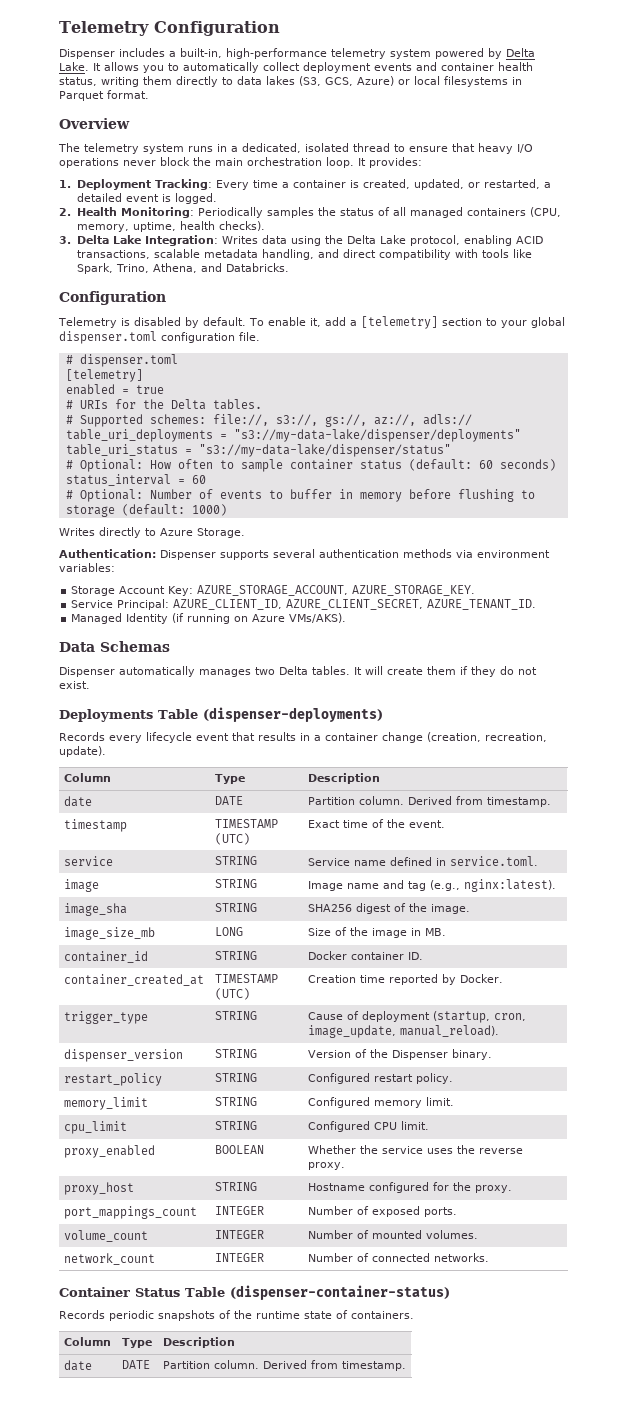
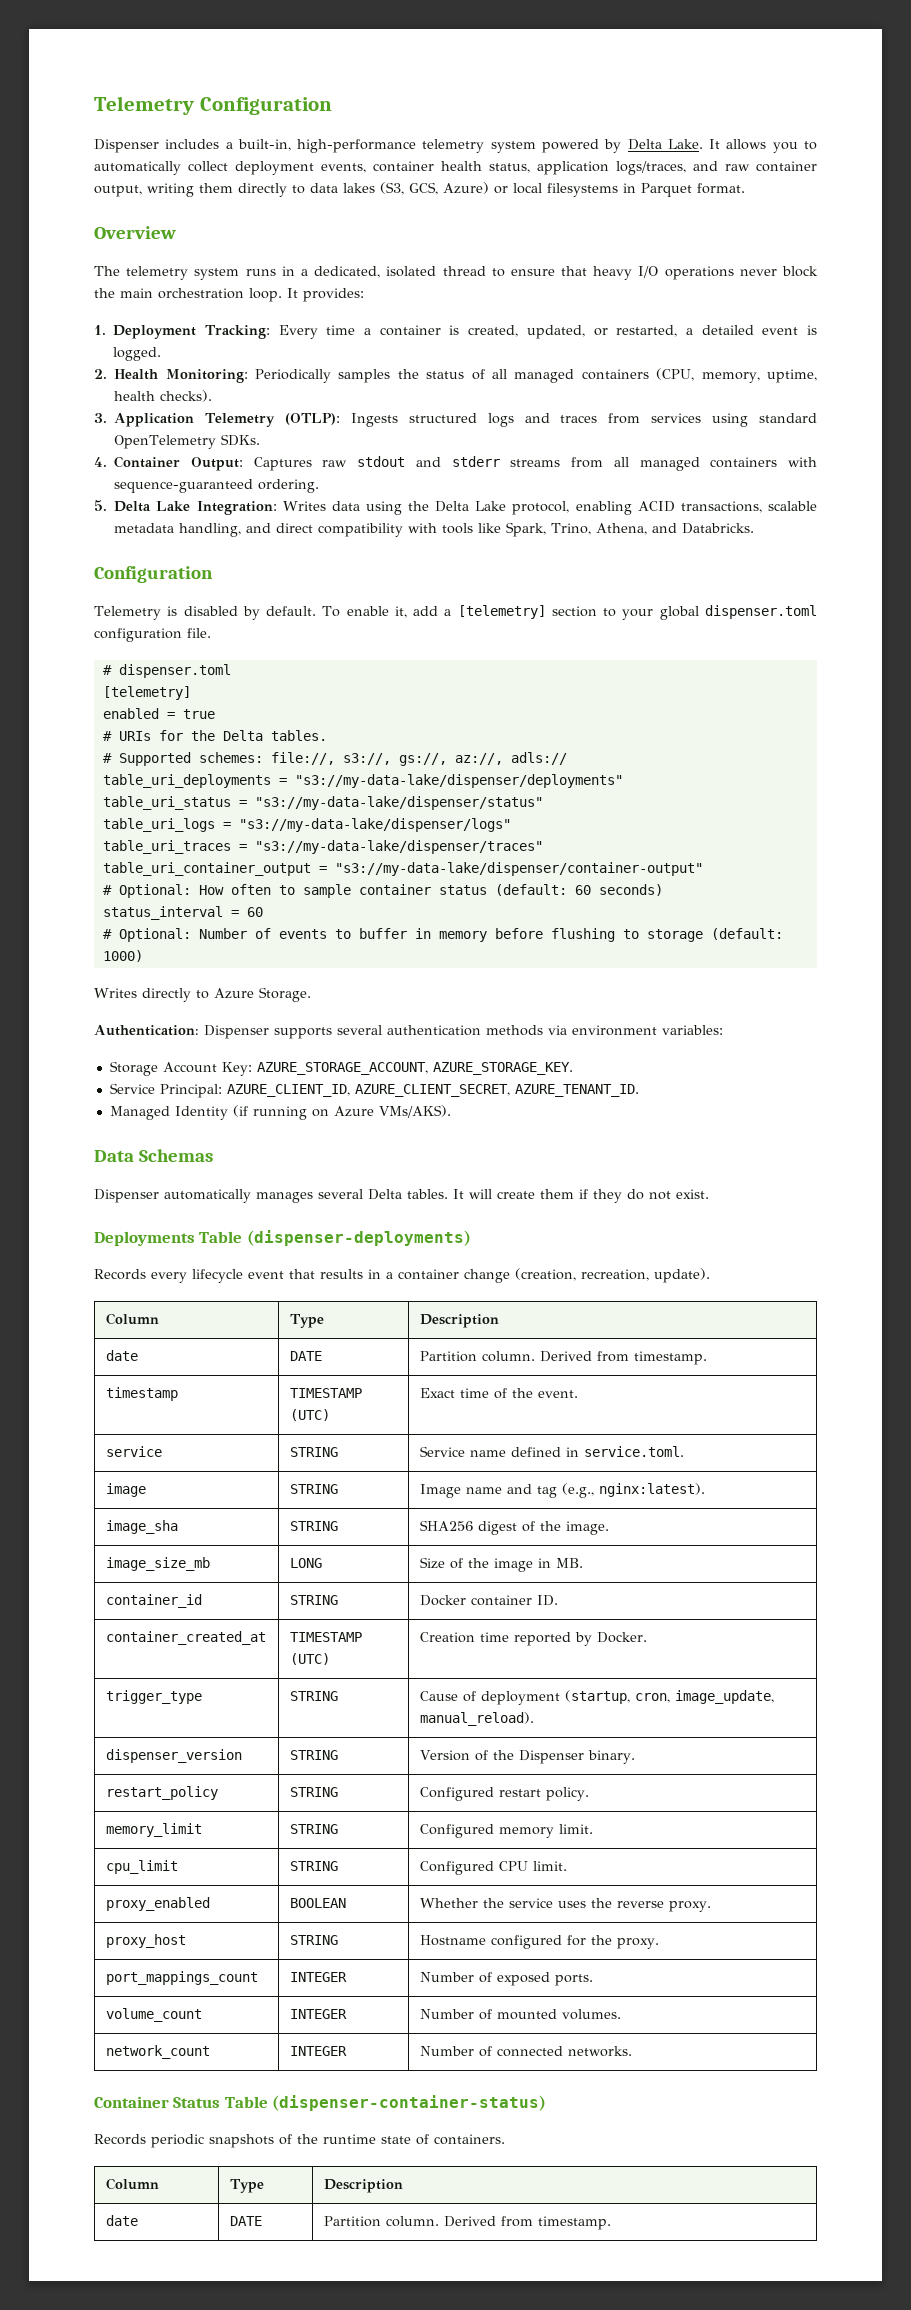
- It allows you to automatically collect deployment events and container health status, writing them directly to data lakes (S3, GCS, Azure) or local filesystems in Parquet format.
+ It allows you to automatically collect deployment events, container health status, application logs/traces, and raw container output, writing them directly to data lakes (S3, GCS, Azure) or local filesystems in Parquet format.
- 3. Delta Lake Integration: Writes data using the Delta Lake protocol, enabling ACID transactions, scalable metadata handling, and direct compatibility with tools like Spark, Trino, Athena, and Databricks.
+ 3. Application Telemetry (OTLP): Ingests structured logs and traces from services using standard OpenTelemetry SDKs.
+ 4. Container Output: Captures raw stdout and stderr streams from all managed containers with sequence-guaranteed ordering.
+ 5. Delta Lake Integration: Writes data using the Delta Lake protocol, enabling ACID transactions, scalable metadata handling, and direct compatibility with tools like Spark, Trino, Athena, and Databricks.
+ table_uri_logs = "s3://my-data-lake/dispenser/logs"
+ table_uri_traces = "s3://my-data-lake/dispenser/traces"
+ table_uri_container_output = "s3://my-data-lake/dispenser/container-output"
- Dispenser automatically manages two Delta tables.
+ Dispenser automatically manages several Delta tables.

